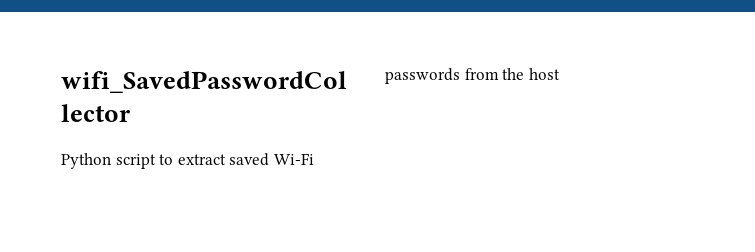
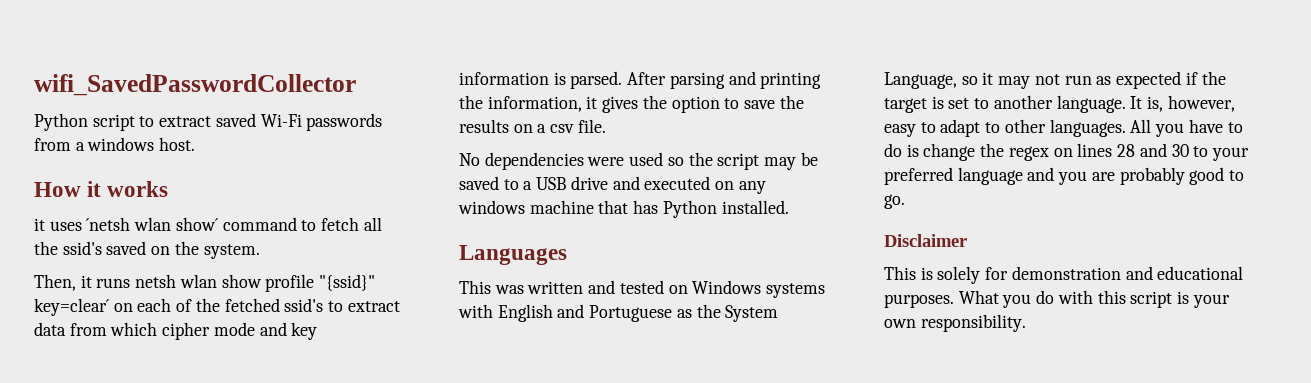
- Python script to extract saved Wi-Fi passwords from the host
+ Python script to extract saved Wi-Fi passwords from a windows host.
+ How it works
+ it uses ´netsh wlan show´ command to fetch all the ssid's saved on the system.
+ Then, it runs netsh wlan show profile "{ssid}" key=clear´ on each of the fetched ssid's to extract data from which cipher mode and key information is parsed. After parsing and printing the information, it gives the option to save the results on a csv file.
+ No dependencies were used so the script may be saved to a USB drive and executed on any windows machine that has Python installed.
+ Languages
+ This was written and tested on Windows systems with English and Portuguese as the System Language, so it may not run as expected if the target is set to another language. It is, however, easy to adapt to other languages. All you have to do is change the regex on lines 28 and 30 to your preferred language and you are probably good to go.
+ Disclaimer
+ This is solely for demonstration and educational purposes. What you do with this script is your own responsibility.

